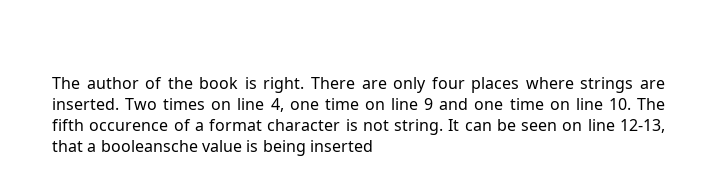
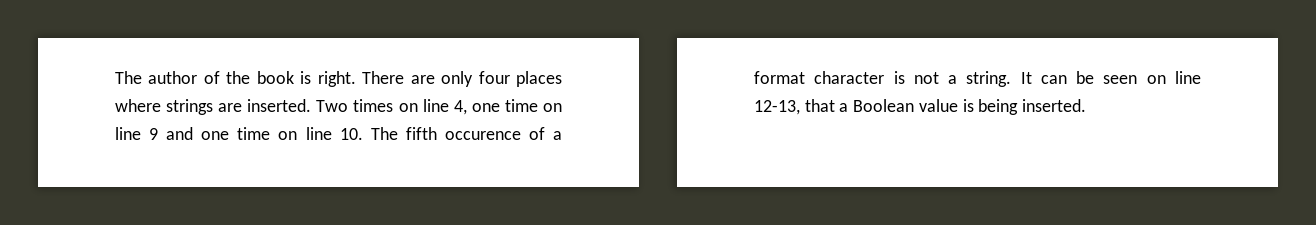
- Two times on line 4, one time on line 9 and one time on line 10. The fifth occurence of a format character is not string.
+ Two times on line 4, one time on line 9 and one time on line 10. The fifth occurence of a format character is not a string.
- It can be seen on line 12-13, that a booleansche value is being inserted
+ It can be seen on line 12-13, that a Boolean value is being inserted.

